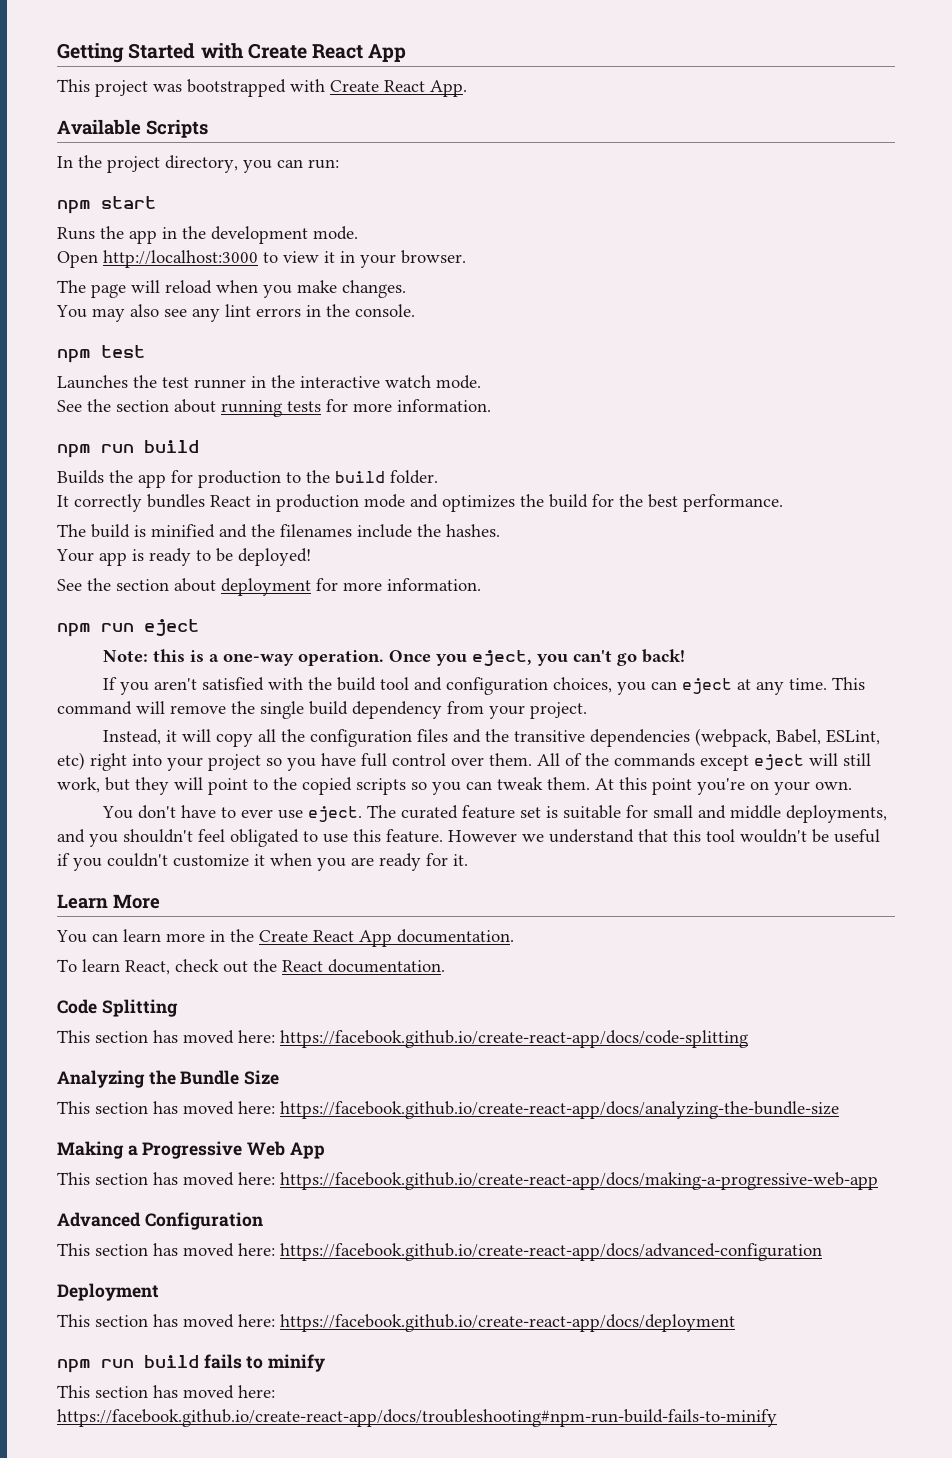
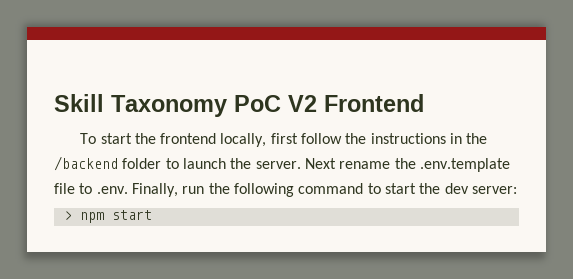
- Getting Started with Create React App
- This project was bootstrapped with Create React App.
- Available Scripts
- In the project directory, you can run:
- npm start
- Runs the app in the development mode.
- Open http://localhost:3000 to view it in your browser.
- The page will reload when you make changes.
- You may also see any lint errors in the console.
- npm test
- Launches the test runner in the interactive watch mode.
- See the section about running tests for more information.
- npm run build
- Builds the app for production to the build folder.
- It correctly bundles React in production mode and optimizes the build for the best performance.
- The build is minified and the filenames include the hashes.
- Your app is ready to be deployed!
- See the section about deployment for more information.
- npm run eject
- Note: this is a one-way operation. Once you eject, you can't go back!
- If you aren't satisfied with the build tool and configuration choices, you can eject at any time. This command will remove the single build dependency from your project.
- Instead, it will copy all the configuration files and the transitive dependencies (webpack, Babel, ESLint, etc) right into your project so you have full control over them. All of the commands except eject will still work, but they will point to the copied scripts so you can tweak them. At this point you're on your own.
- You don't have to ever use eject. The curated feature set is suitable for small and middle deployments, and you shouldn't feel obligated to use this feature. However we understand that this tool wouldn't be useful if you couldn't customize it when you are ready for it.
- Learn More
- You can learn more in the Create React App documentation.
- To learn React, check out the React documentation.
- Code Splitting
- This section has moved here: https://facebook.github.io/create-react-app/docs/code-splitting
- Analyzing the Bundle Size
- This section has moved here: https://facebook.github.io/create-react-app/docs/analyzing-the-bundle-size
- Making a Progressive Web App
- This section has moved here: https://facebook.github.io/create-react-app/docs/making-a-progressive-web-app
- Advanced Configuration
- This section has moved here: https://facebook.github.io/create-react-app/docs/advanced-configuration
- Deployment
- This section has moved here: https://facebook.github.io/create-react-app/docs/deployment
- npm run build fails to minify
- This section has moved here: https://facebook.github.io/create-react-app/docs/troubleshooting#npm-run-build-fails-to-minify
+ Skill Taxonomy PoC V2 Frontend
+ To start the frontend locally, first follow the instructions in the /backend folder to launch the server. Next rename the .env.template file to .env. Finally, run the following command to start the dev server:
+ > npm start

